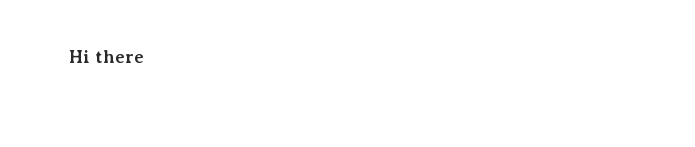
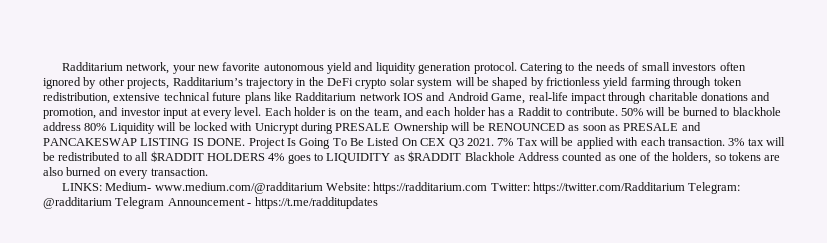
- Hi there
+ Radditarium network, your new favorite autonomous yield and liquidity generation protocol. Catering to the needs of small investors often ignored by other projects, Radditarium’s trajectory in the DeFi crypto solar system will be shaped by frictionless yield farming through token redistribution, extensive technical future plans like Radditarium network IOS and Android Game, real-life impact through charitable donations and promotion, and investor input at every level. Each holder is on the team, and each holder has a Raddit to contribute. 50% will be burned to blackhole address 80% Liquidity will be locked with Unicrypt during PRESALE Ownership will be RENOUNCED as soon as PRESALE and PANCAKESWAP LISTING IS DONE. Project Is Going To Be Listed On CEX Q3 2021. 7% Tax will be applied with each transaction. 3% tax will be redistributed to all $RADDIT HOLDERS 4% goes to LIQUIDITY as $RADDIT Blackhole Address counted as one of the holders, so tokens are also burned on every transaction.
+ LINKS: Medium- www.medium.com/@radditarium Website: https://radditarium.com Twitter: https://twitter.com/Radditarium Telegram: @radditarium Telegram Announcement - https://t.me/radditupdates

